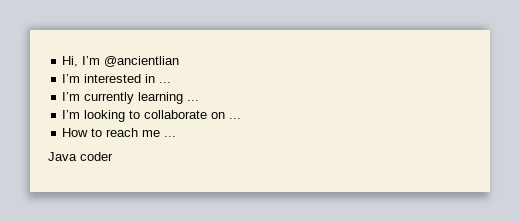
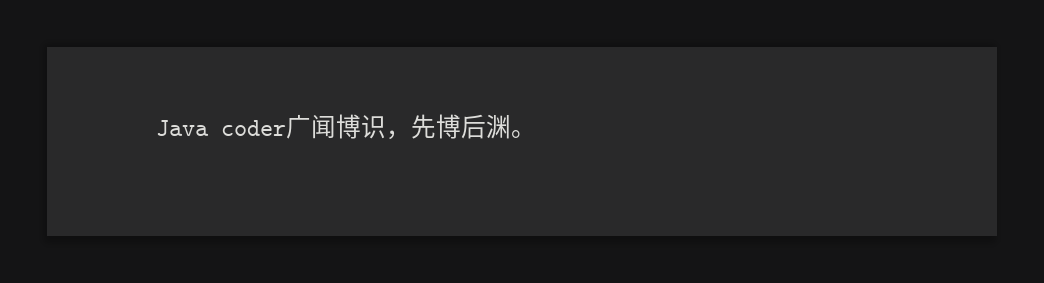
- Hi, I’m @ancientlian
- I’m interested in ...
- I’m currently learning ...
- I’m looking to collaborate on ...
- How to reach me ...
- Java coder
+ Java coder广闻博识，先博后渊。

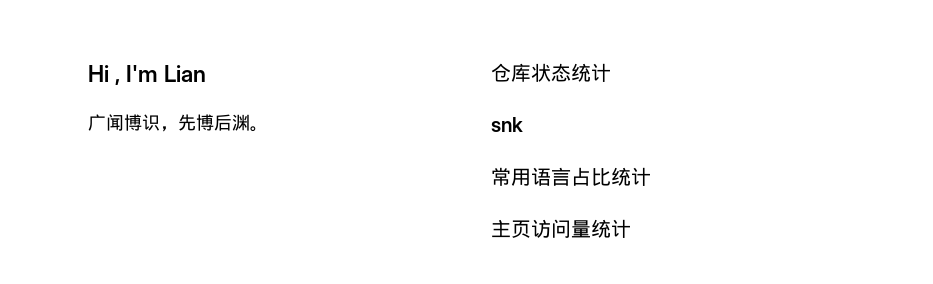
- Java coder广闻博识，先博后渊。
+ Hi , I'm Lian
+ 广闻博识，先博后渊。
+ 仓库状态统计
+ snk
+ 常用语言占比统计
+ 主页访问量统计

